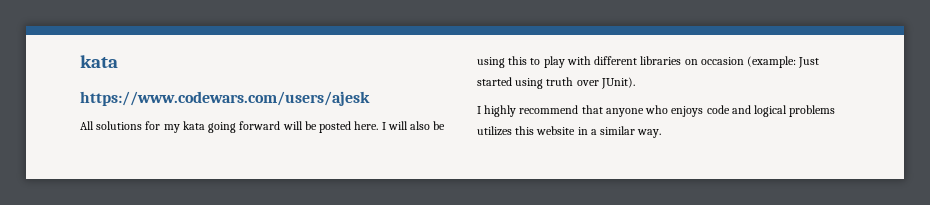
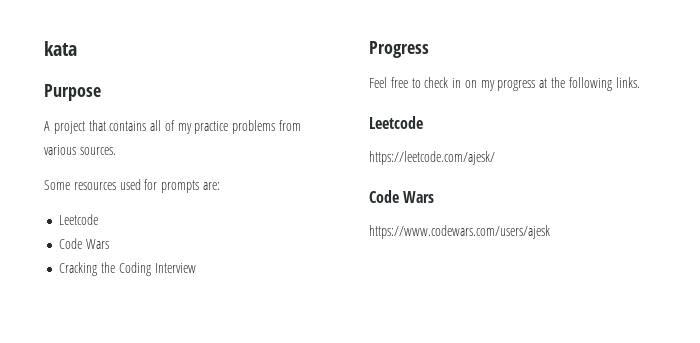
+ Purpose
+ A project that contains all of my practice problems from various sources.
+ Some resources used for prompts are:
+ Leetcode
+ Code Wars
+ Cracking the Coding Interview
+ Progress
+ Feel free to check in on my progress at the following links.
+ Leetcode
+ https://leetcode.com/ajesk/
+ Code Wars
  https://www.codewars.com/users/ajesk
- All solutions for my kata going forward will be posted here. I will also be using this to play with different libraries on occasion (example: Just started using truth over JUnit).
- I highly recommend that anyone who enjoys code and logical problems utilizes this website in a similar way.

